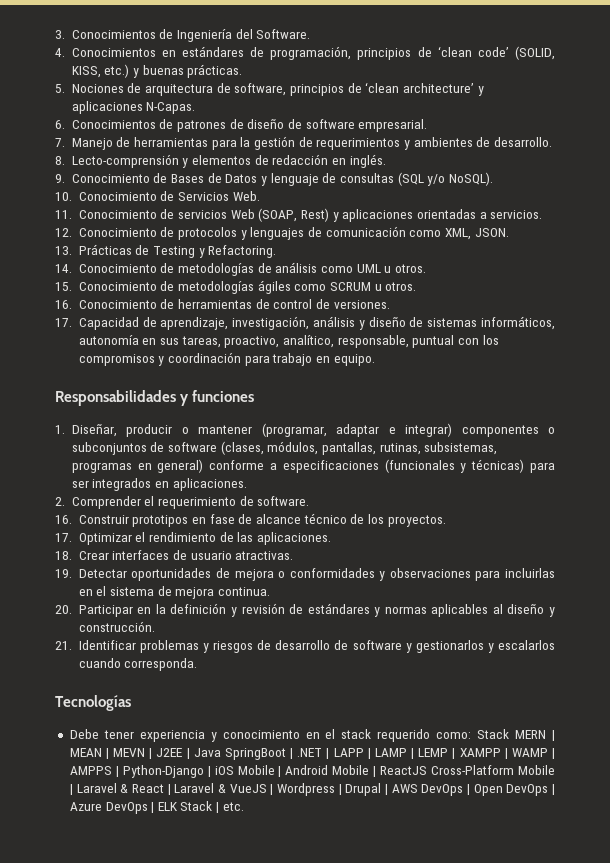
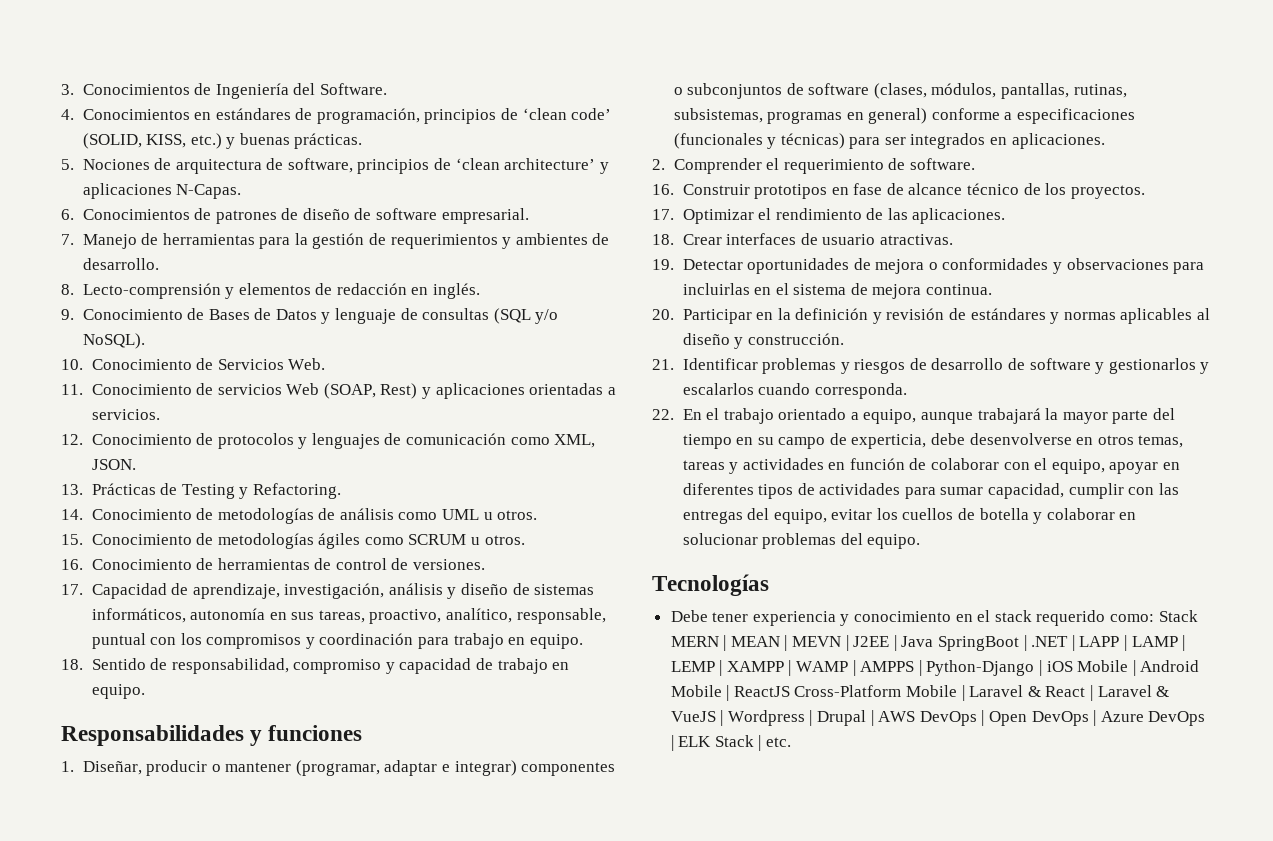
+ 18. Sentido de responsabilidad, compromiso y capacidad de trabajo en equipo.
+ 22. En el trabajo orientado a equipo, aunque trabajará la mayor parte del tiempo en su campo de experticia, debe desenvolverse en otros temas, tareas y actividades en función de colaborar con el equipo, apoyar en diferentes tipos de actividades para sumar capacidad, cumplir con las entregas del equipo, evitar los cuellos de botella y colaborar en solucionar problemas del equipo.

